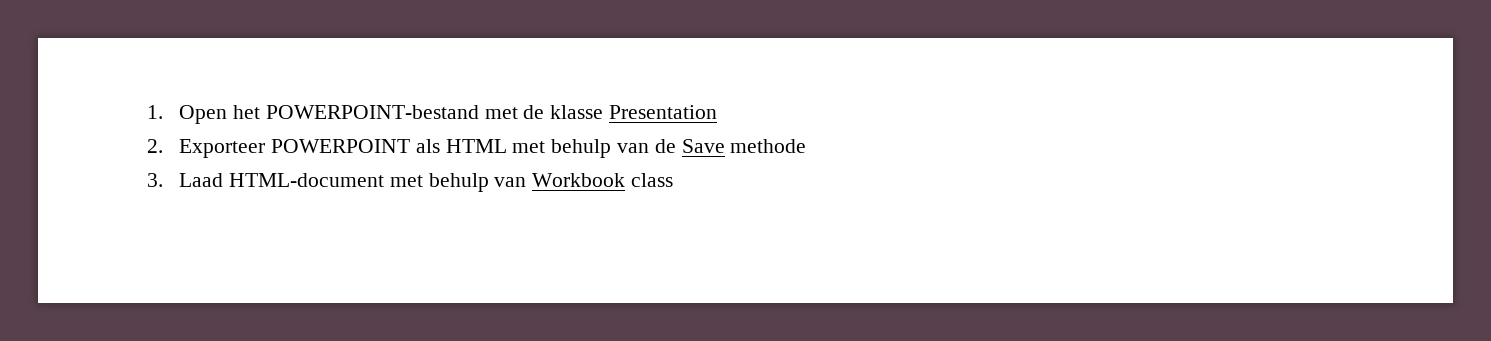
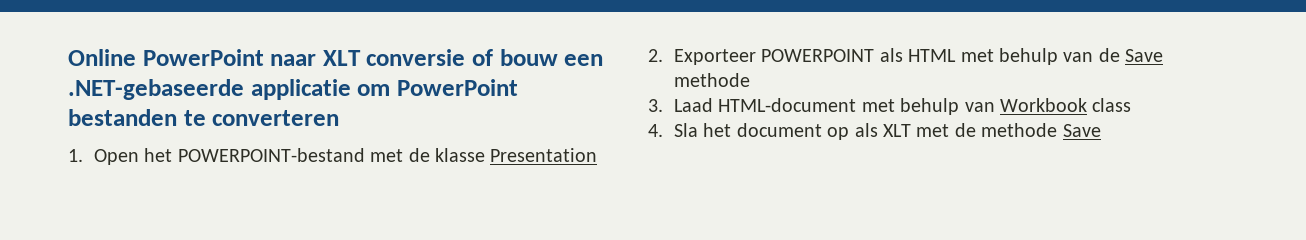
+ Online PowerPoint naar XLT conversie of bouw een .NET-gebaseerde applicatie om PowerPoint bestanden te converteren
+ 4. Sla het document op als XLT met de methode Save

